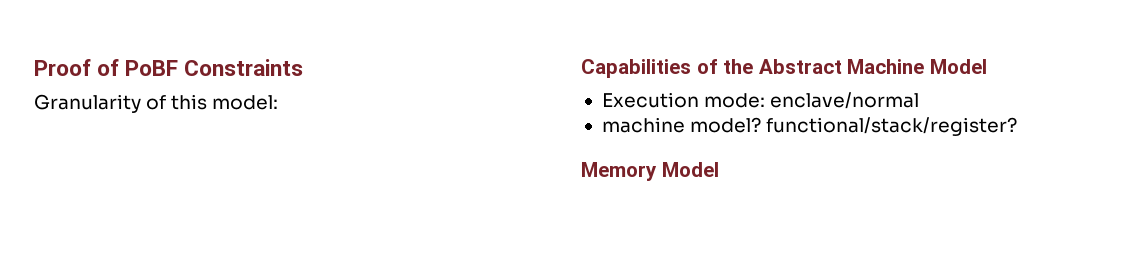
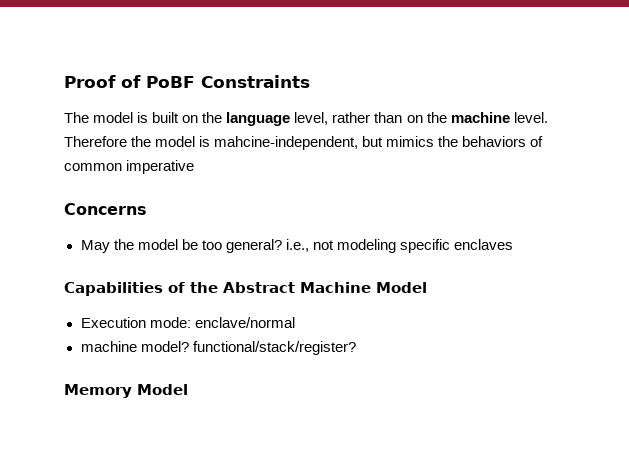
- Granularity of this model:
+ The model is built on the language level, rather than on the machine level. Therefore the model is mahcine-independent, but mimics the behaviors of common imperative
+ Concerns
+ May the model be too general? i.e., not modeling specific enclaves

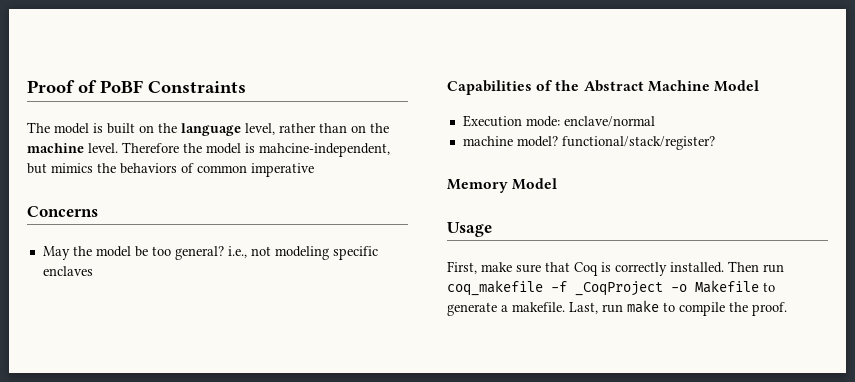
+ Usage
+ First, make sure that Coq is correctly installed. Then run coq_makefile -f _CoqProject -o Makefile to generate a makefile. Last, run make to compile the proof.

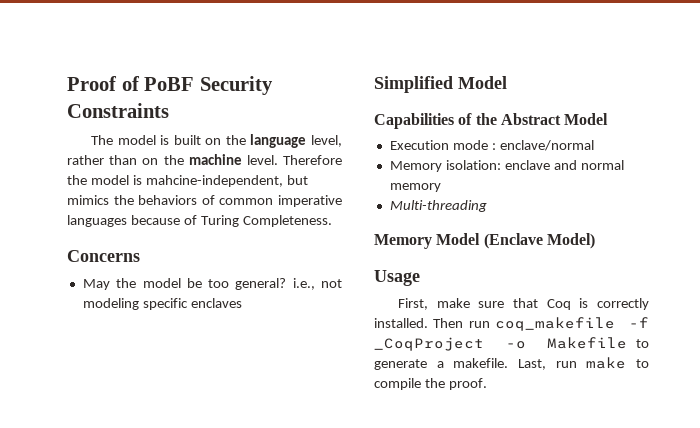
- Proof of PoBF Constraints
+ Proof of PoBF Security Constraints
- Therefore the model is mahcine-independent, but mimics the behaviors of common imperative
+ Therefore the model is mahcine-independent, but mimics the behaviors of common imperative languages because of Turing Completeness.
+ Simplified Model
- Capabilities of the Abstract Machine Model
+ Capabilities of the Abstract Model
- Execution mode: enclave/normal
+ Execution mode : enclave/normal
- machine model? functional/stack/register?
+ Memory isolation: enclave and normal memory
+ Multi-threading
- Memory Model
+ Memory Model (Enclave Model)

